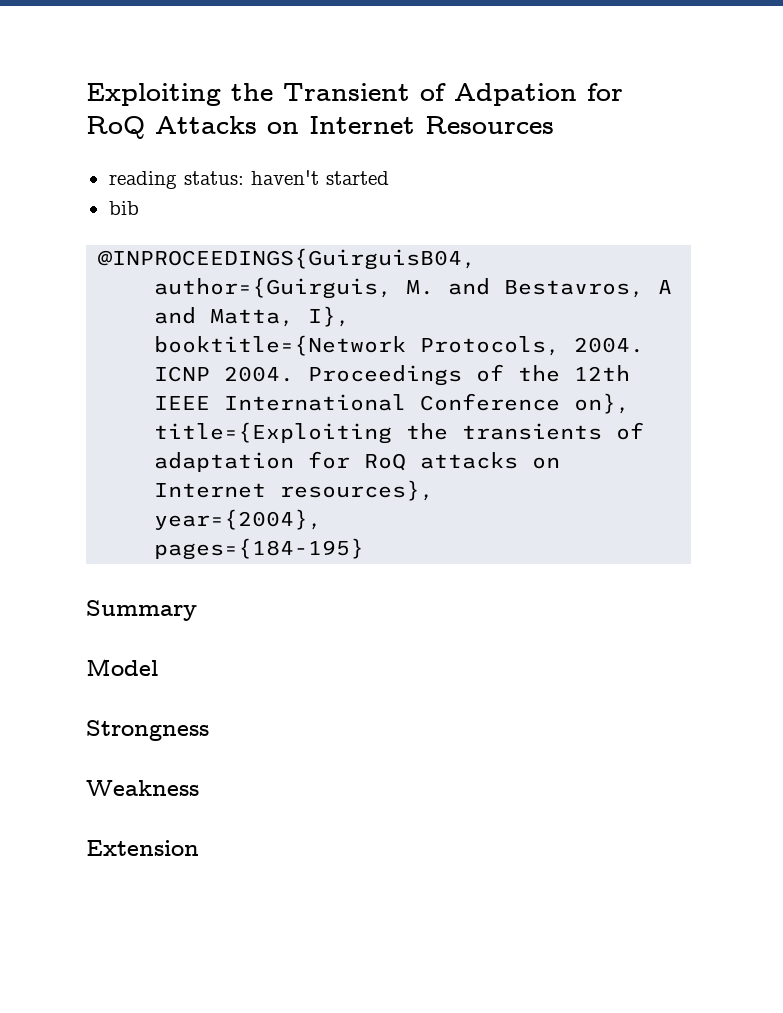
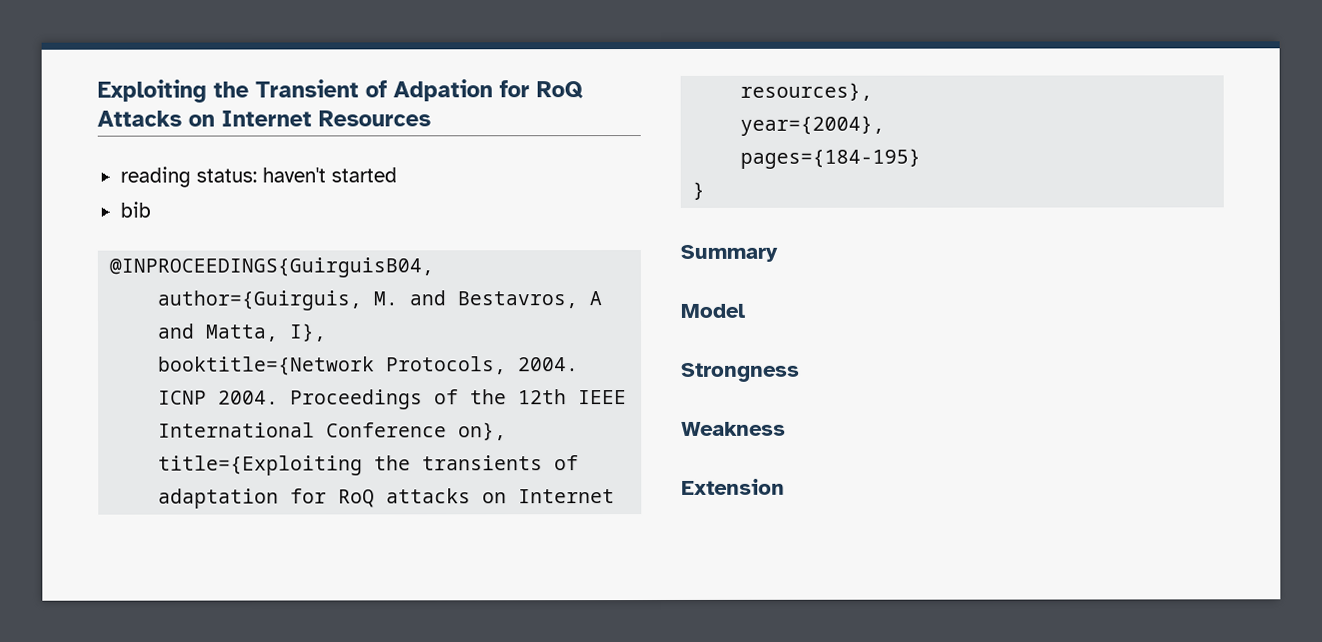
+ }

